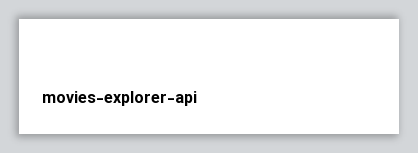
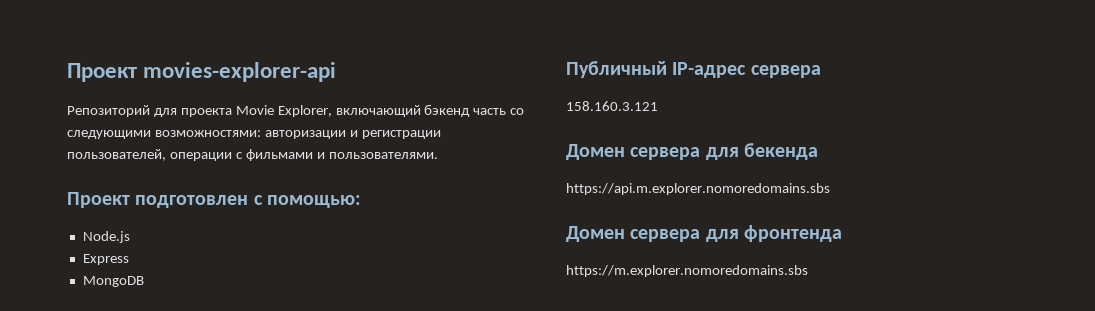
- movies-explorer-api
+ Проект movies-explorer-api
+ Репозиторий для проекта Movie Explorer, включающий бэкенд часть со следующими возможностями: авторизации и регистрации пользователей, операции с фильмами и пользователями.
+ Проект подготовлен с помощью:
+ Node.js
+ Express
+ MongoDB
+ Публичный IP-адрес сервера
+ 158.160.3.121
+ Домен сервера для бекенда
+ https://api.m.explorer.nomoredomains.sbs
+ Домен сервера для фронтенда
+ https://m.explorer.nomoredomains.sbs

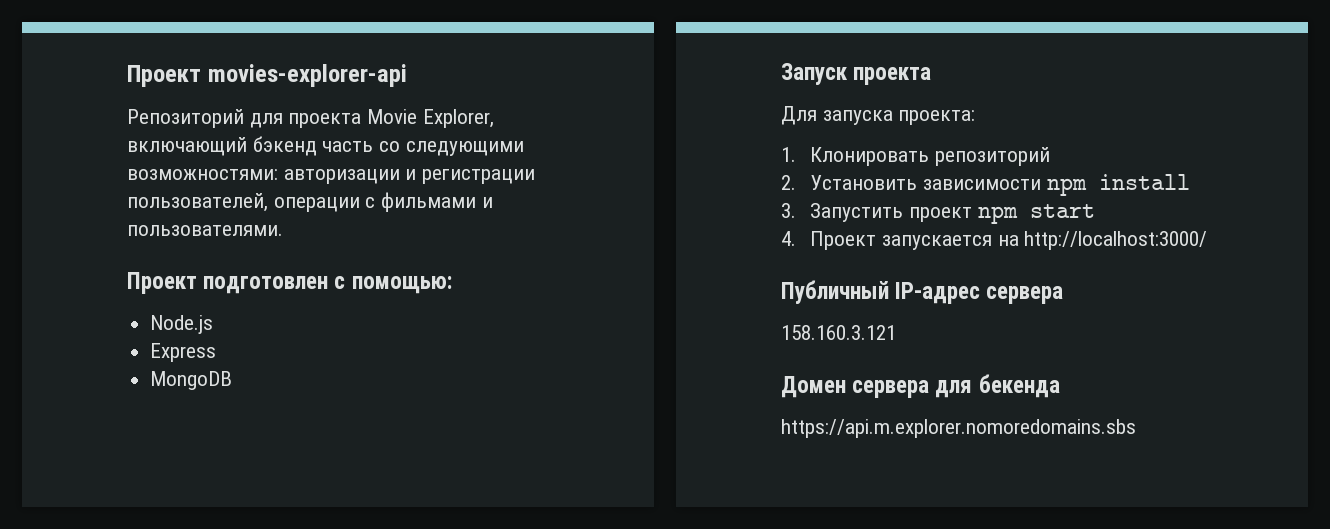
+ Запуск проекта
+ Для запуска проекта:
+ 1. Клонировать репозиторий
+ 2. Установить зависимости npm install
+ 3. Запустить проект npm start
+ 4. Проект запускается на http://localhost:3000/
- Домен сервера для фронтенда
- https://m.explorer.nomoredomains.sbs

